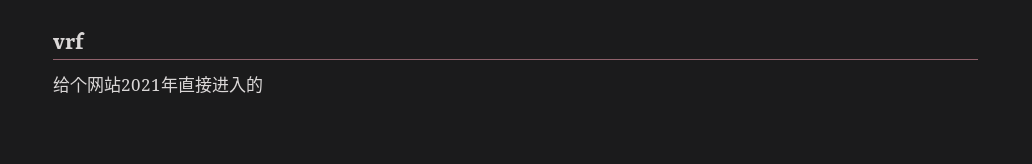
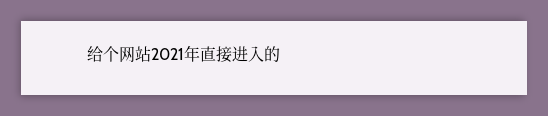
- vrf

